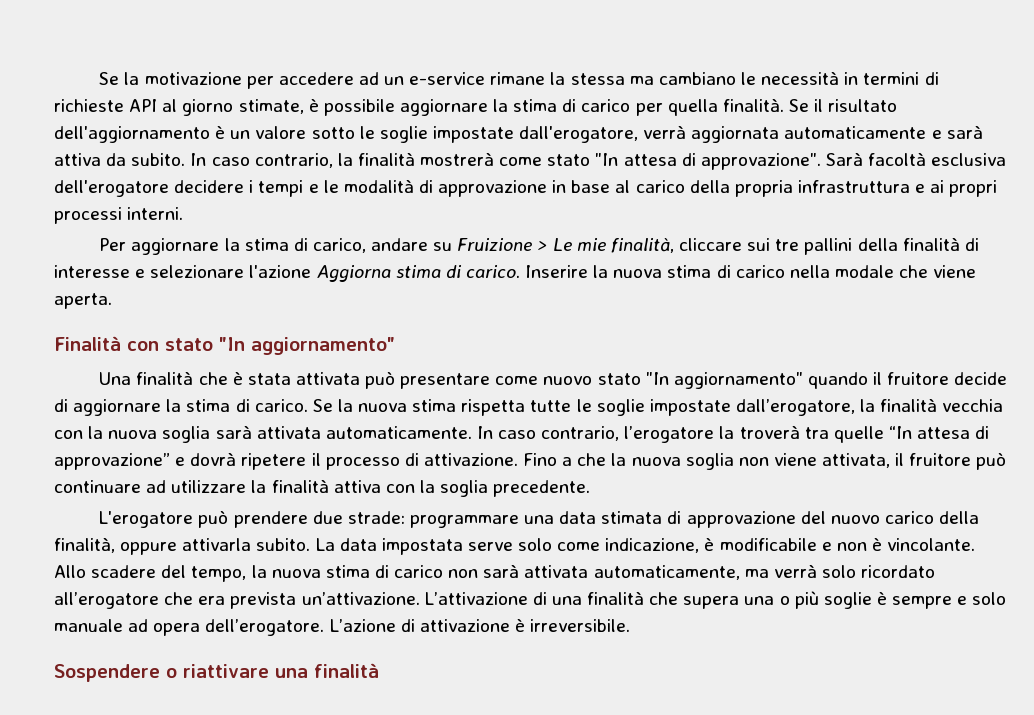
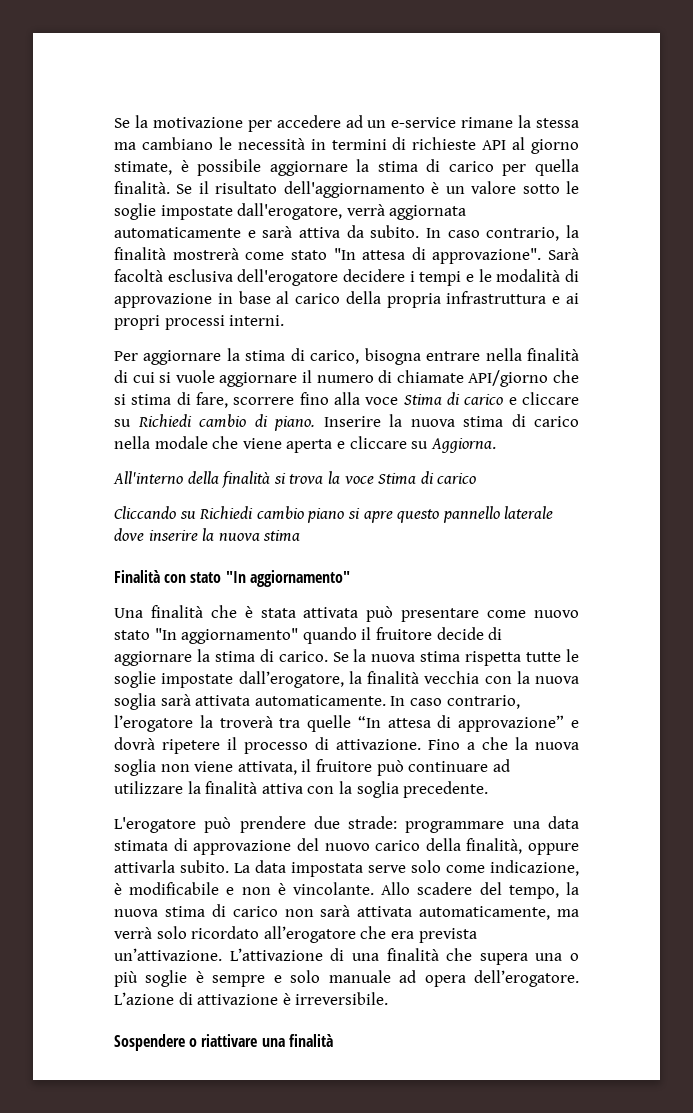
- Per aggiornare la stima di carico, andare su Fruizione > Le mie finalità, cliccare sui tre pallini della finalità di interesse e selezionare l'azione Aggiorna stima di carico.
+ Per aggiornare la stima di carico, bisogna entrare nella finalità di cui si vuole aggiornare il numero di chiamate API/giorno che si stima di fare, scorrere fino alla voce Stima di carico e cliccare su Richiedi cambio di piano.
- Inserire la nuova stima di carico nella modale che viene aperta.
+ Inserire la nuova stima di carico nella modale che viene aperta e cliccare su Aggiorna.
+ All'interno della finalità si trova la voce Stima di carico
+ Cliccando su Richiedi cambio piano si apre questo pannello laterale dove inserire la nuova stima

